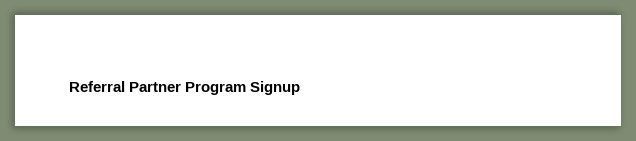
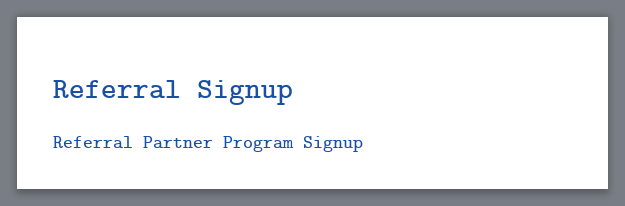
+ Referral Signup

